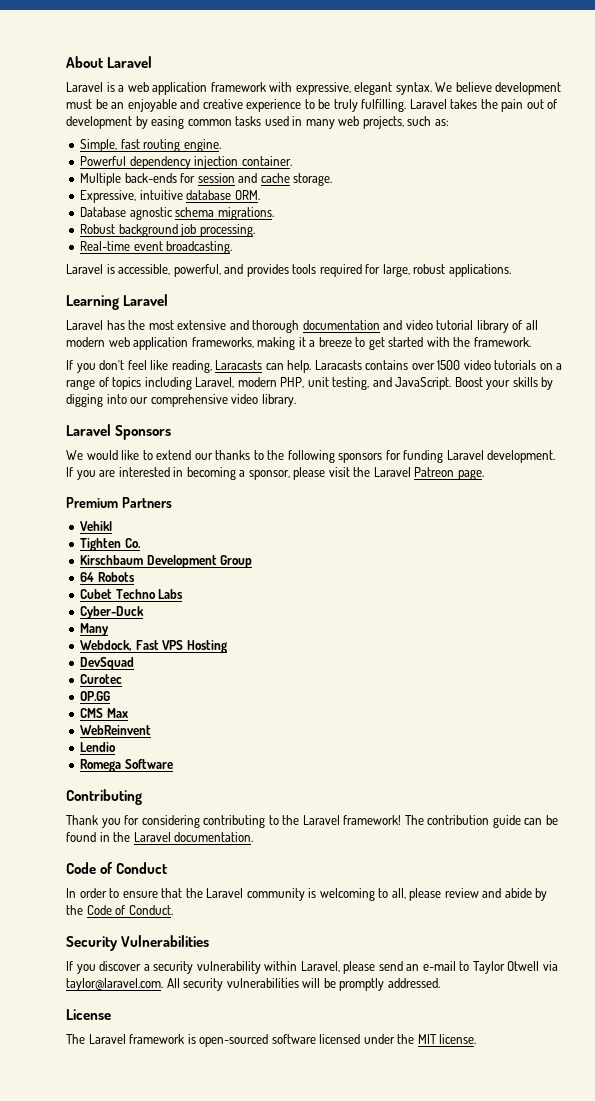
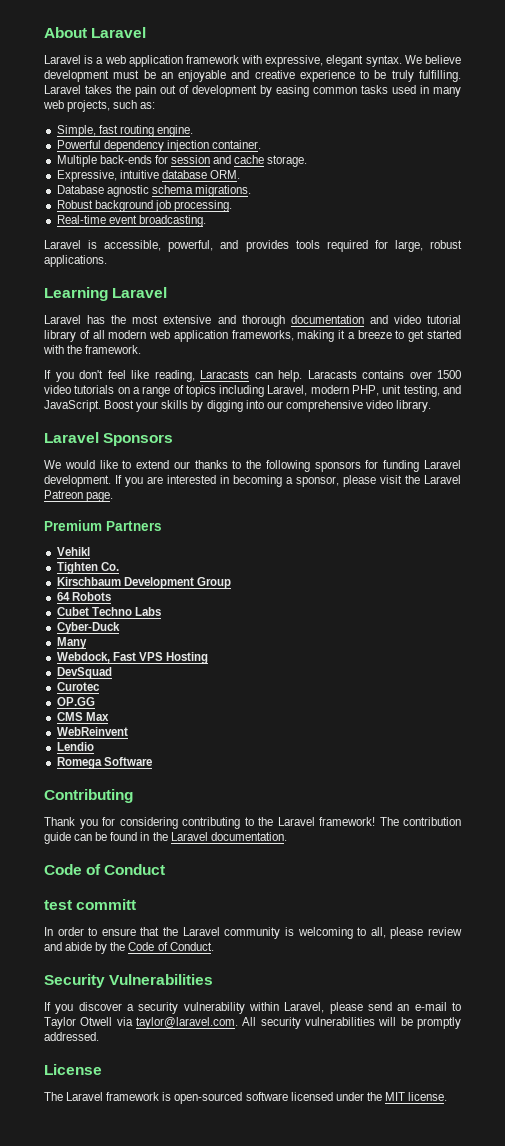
+ test committ

